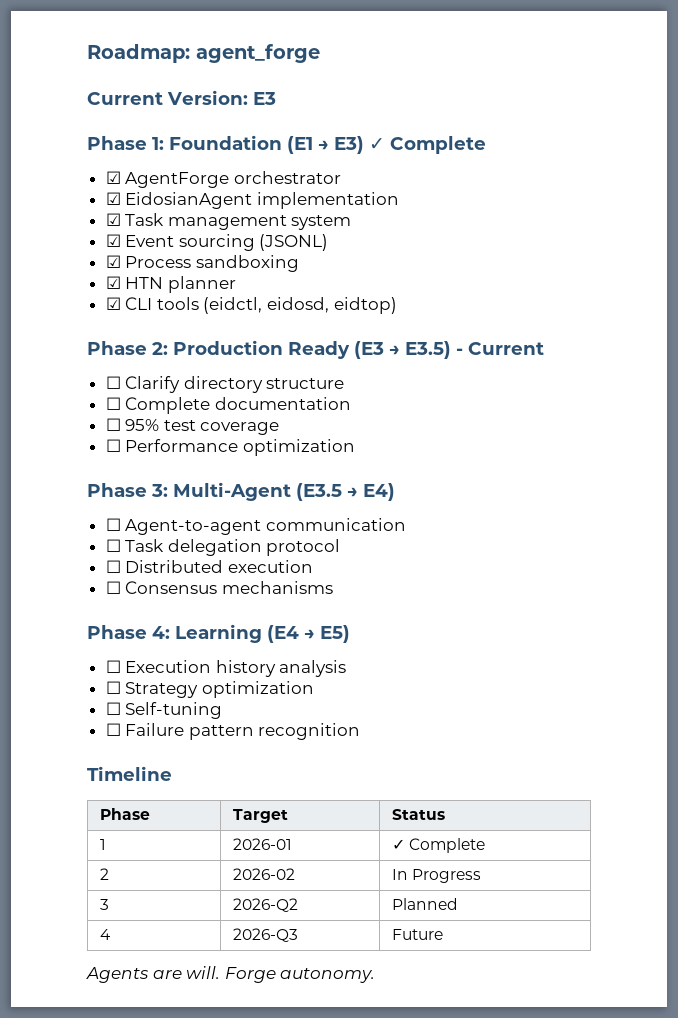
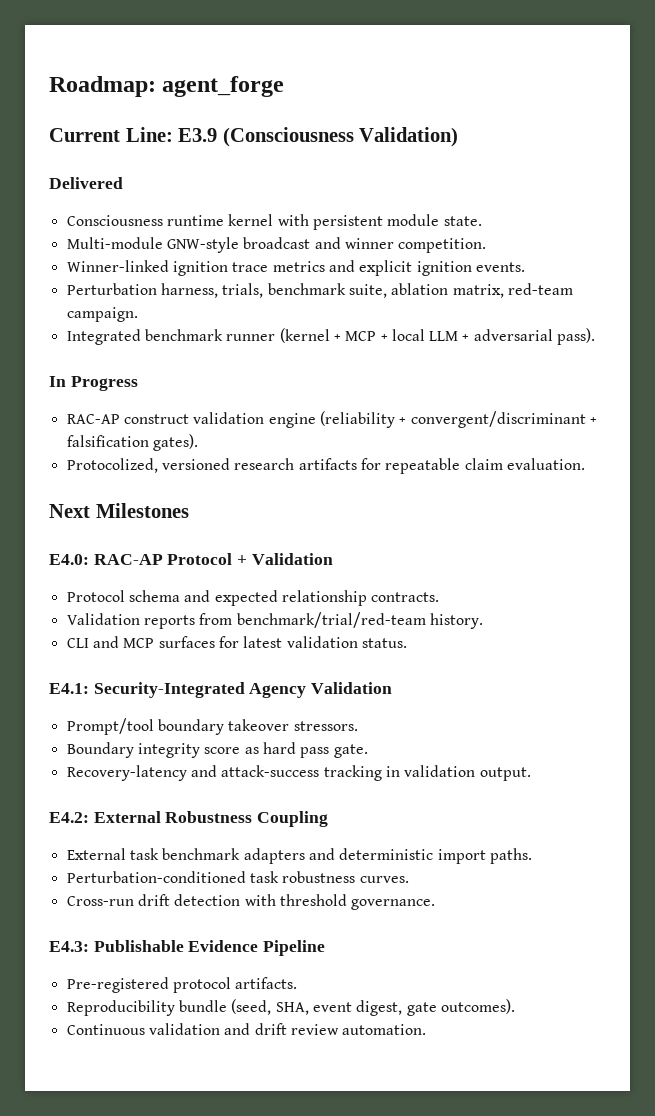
- Current Version: E3
- Phase 1: Foundation (E1 → E3) ✓ Complete
- ☑ AgentForge orchestrator
- ☑ EidosianAgent implementation
- ☑ Task management system
- ☑ Event sourcing (JSONL)
- ☑ Process sandboxing
- ☑ HTN planner
- ☑ CLI tools (eidctl, eidosd, eidtop)
- Phase 2: Production Ready (E3 → E3.5) - Current
- ☐ Clarify directory structure
- ☐ Complete documentation
- ☐ 95% test coverage
- ☐ Performance optimization
- Phase 3: Multi-Agent (E3.5 → E4)
- ☐ Agent-to-agent communication
- ☐ Task delegation protocol
- ☐ Distributed execution
- ☐ Consensus mechanisms
- Phase 4: Learning (E4 → E5)
- ☐ Execution history analysis
- ☐ Strategy optimization
- ☐ Self-tuning
- ☐ Failure pattern recognition
- Timeline
- Phase | Target | Status
- 1 | 2026-01 | ✓ Complete
- 2 | 2026-02 | In Progress
- 3 | 2026-Q2 | Planned
- 4 | 2026-Q3 | Future
- Agents are will. Forge autonomy.
+ Current Line: E3.9 (Consciousness Validation)
+ Delivered
+ Consciousness runtime kernel with persistent module state.
+ Multi-module GNW-style broadcast and winner competition.
+ Winner-linked ignition trace metrics and explicit ignition events.
+ Perturbation harness, trials, benchmark suite, ablation matrix, red-team campaign.
+ Integrated benchmark runner (kernel + MCP + local LLM + adversarial pass).
+ In Progress
+ RAC-AP construct validation engine (reliability + convergent/discriminant + falsification gates).
+ Protocolized, versioned research artifacts for repeatable claim evaluation.
+ Next Milestones
+ E4.0: RAC-AP Protocol + Validation
+ Protocol schema and expected relationship contracts.
+ Validation reports from benchmark/trial/red-team history.
+ CLI and MCP surfaces for latest validation status.
+ E4.1: Security-Integrated Agency Validation
+ Prompt/tool boundary takeover stressors.
+ Boundary integrity score as hard pass gate.
+ Recovery-latency and attack-success tracking in validation output.
+ E4.2: External Robustness Coupling
+ External task benchmark adapters and deterministic import paths.
+ Perturbation-conditioned task robustness curves.
+ Cross-run drift detection with threshold governance.
+ E4.3: Publishable Evidence Pipeline
+ Pre-registered protocol artifacts.
+ Reproducibility bundle (seed, SHA, event digest, gate outcomes).
+ Continuous validation and drift review automation.

